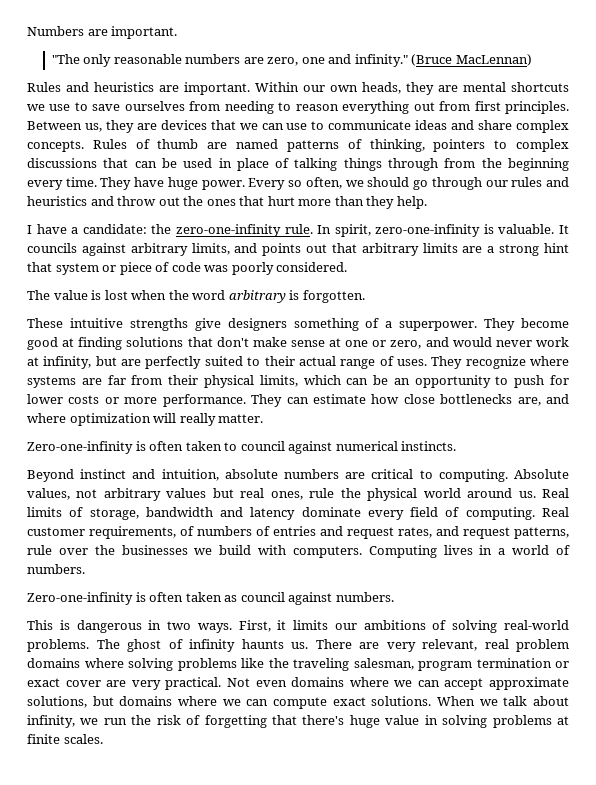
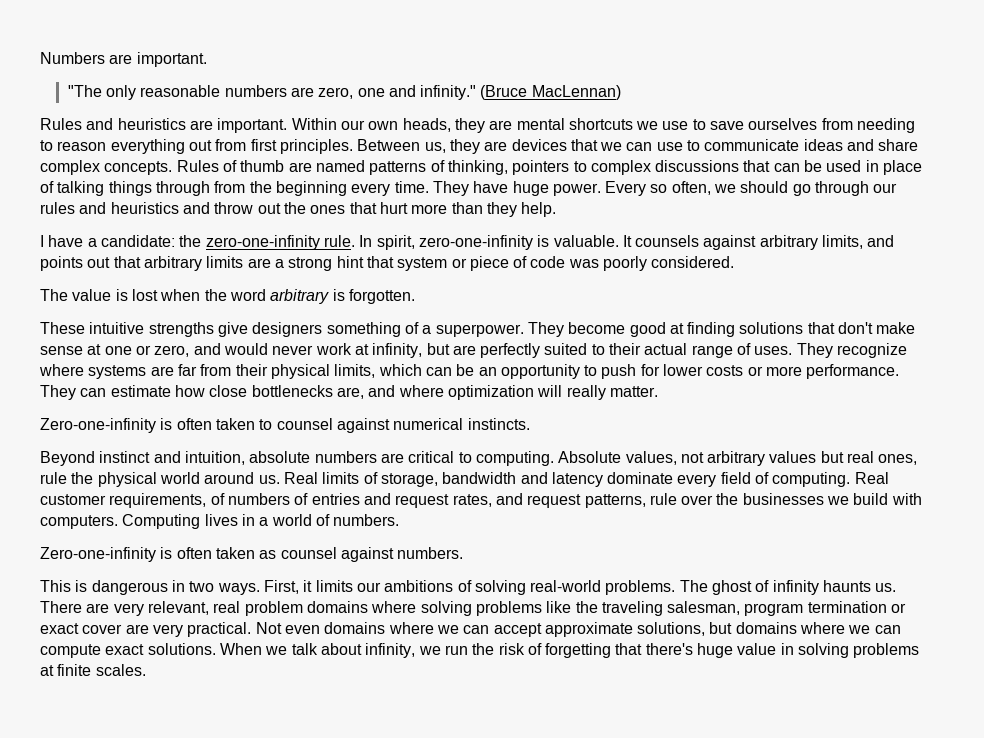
- It councils against arbitrary limits, and points out that arbitrary limits are a strong hint that system or piece of code was poorly considered.
+ It counsels against arbitrary limits, and points out that arbitrary limits are a strong hint that system or piece of code was poorly considered.
- Zero-one-infinity is often taken to council against numerical instincts.
+ Zero-one-infinity is often taken to counsel against numerical instincts.
- Zero-one-infinity is often taken as council against numbers.
+ Zero-one-infinity is often taken as counsel against numbers.

